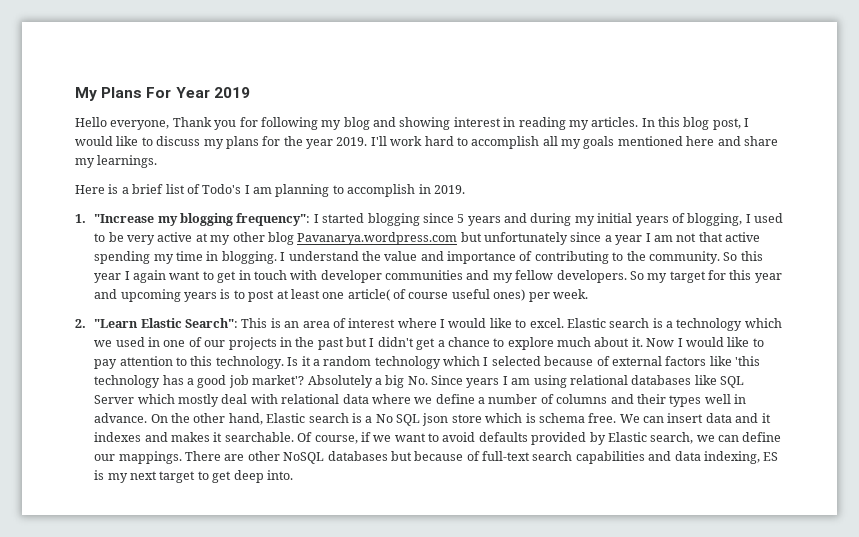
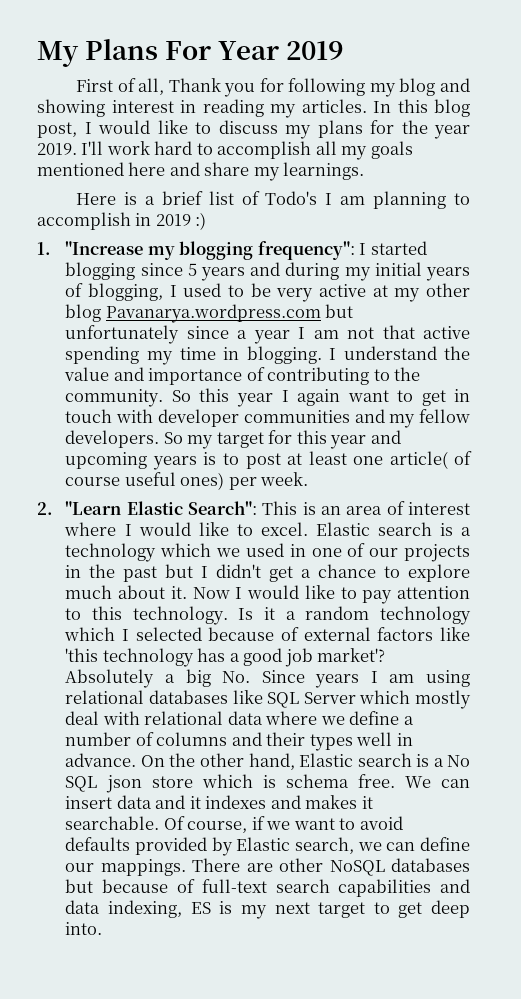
- Hello everyone, Thank you for following my blog and showing interest in reading my articles.
+ First of all, Thank you for following my blog and showing interest in reading my articles.
- Here is a brief list of Todo's I am planning to accomplish in 2019.
+ Here is a brief list of Todo's I am planning to accomplish in 2019 :)

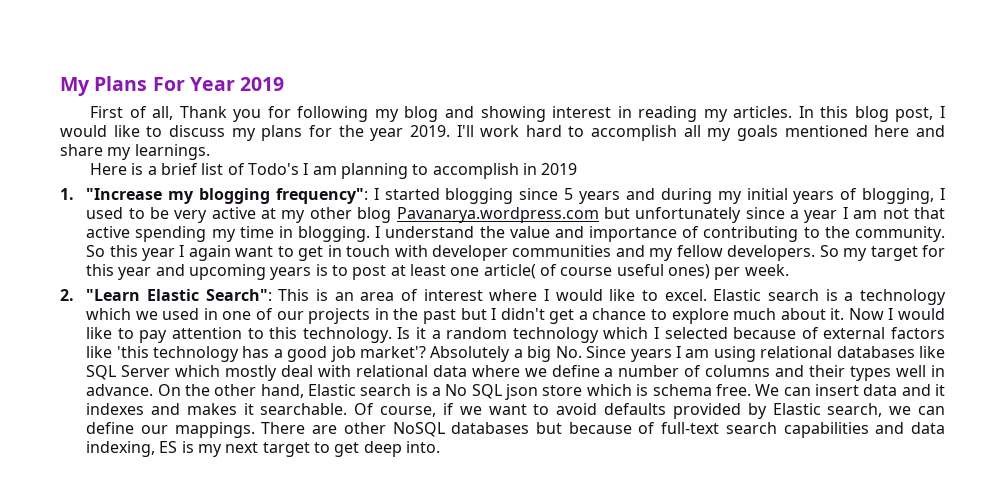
- Here is a brief list of Todo's I am planning to accomplish in 2019 :)
+ Here is a brief list of Todo's I am planning to accomplish in 2019

